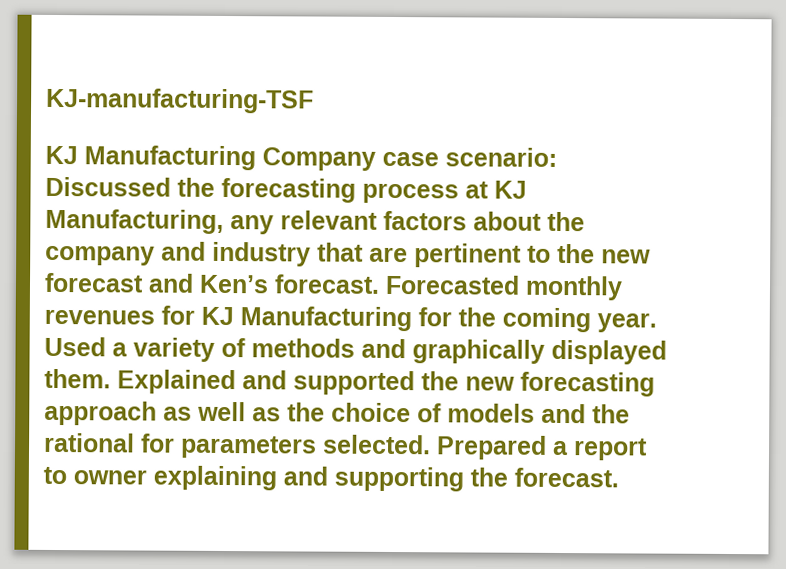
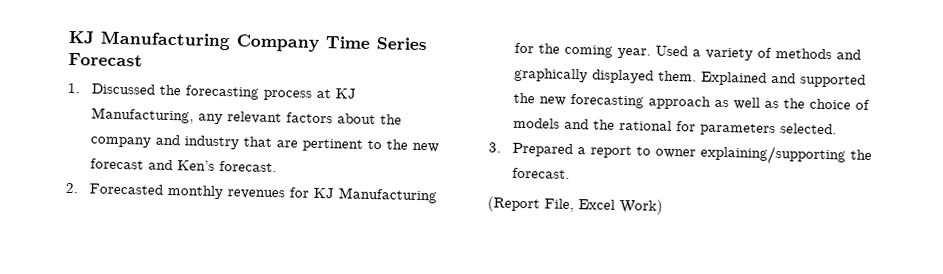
- KJ-manufacturing-TSF
- KJ Manufacturing Company case scenario: Discussed the forecasting process at KJ Manufacturing, any relevant factors about the company and industry that are pertinent to the new forecast and Ken’s forecast. Forecasted monthly revenues for KJ Manufacturing for the coming year.
+ KJ Manufacturing Company Time Series Forecast
+ 1. Discussed the forecasting process at KJ Manufacturing, any relevant factors about the company and industry that are pertinent to the new forecast and Ken’s forecast.
+ 2. Forecasted monthly revenues for KJ Manufacturing for the coming year.
- Explained and supported the new forecasting approach as well as the choice of models and the rational for parameters selected. Prepared a report to owner explaining and supporting the forecast.
+ Explained and supported the new forecasting approach as well as the choice of models and the rational for parameters selected.
+ 3. Prepared a report to owner explaining/supporting the forecast.
+ (Report File, Excel Work)

